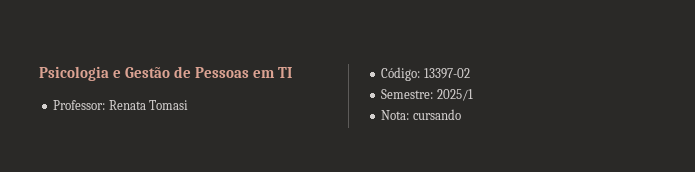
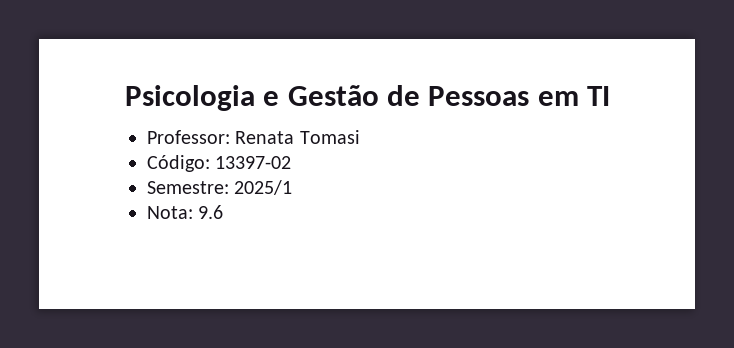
- Nota: cursando
+ Nota: 9.6

